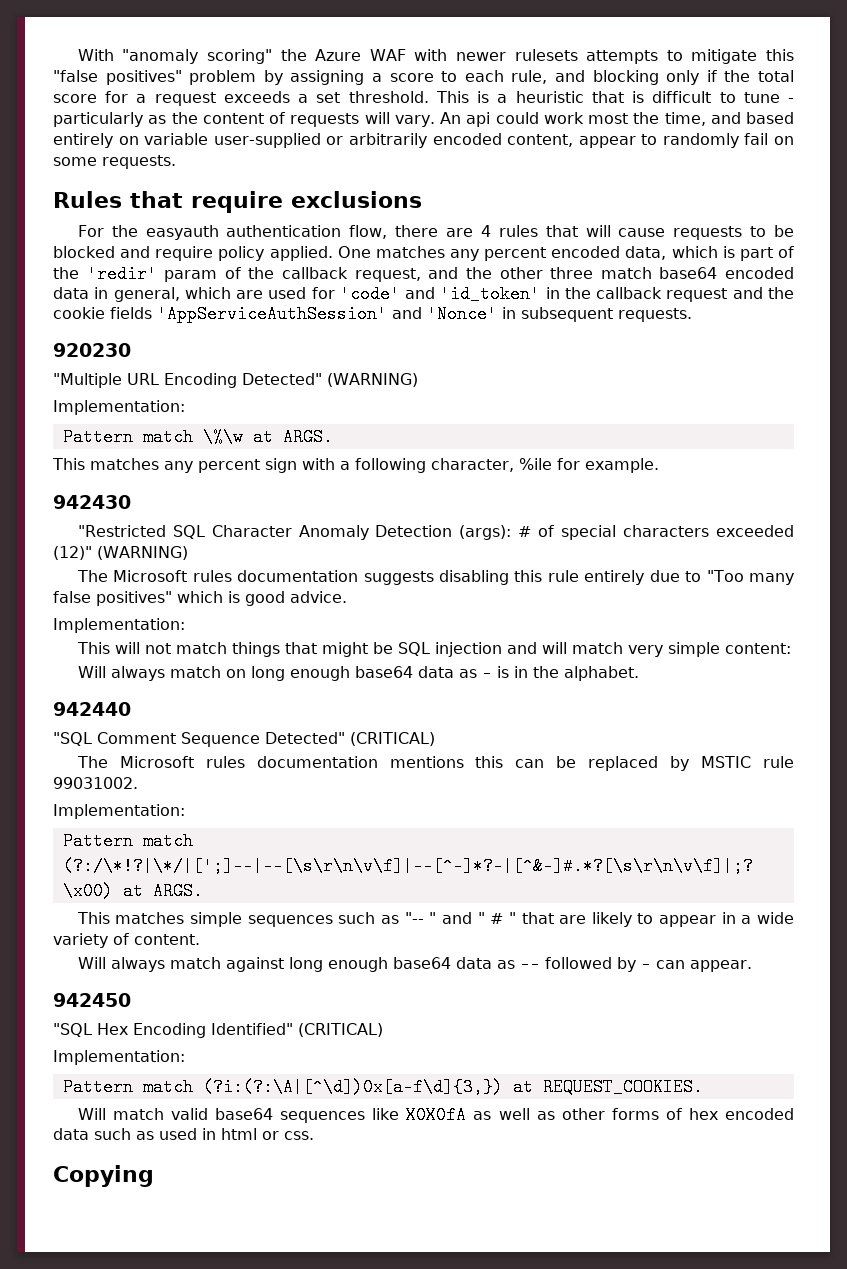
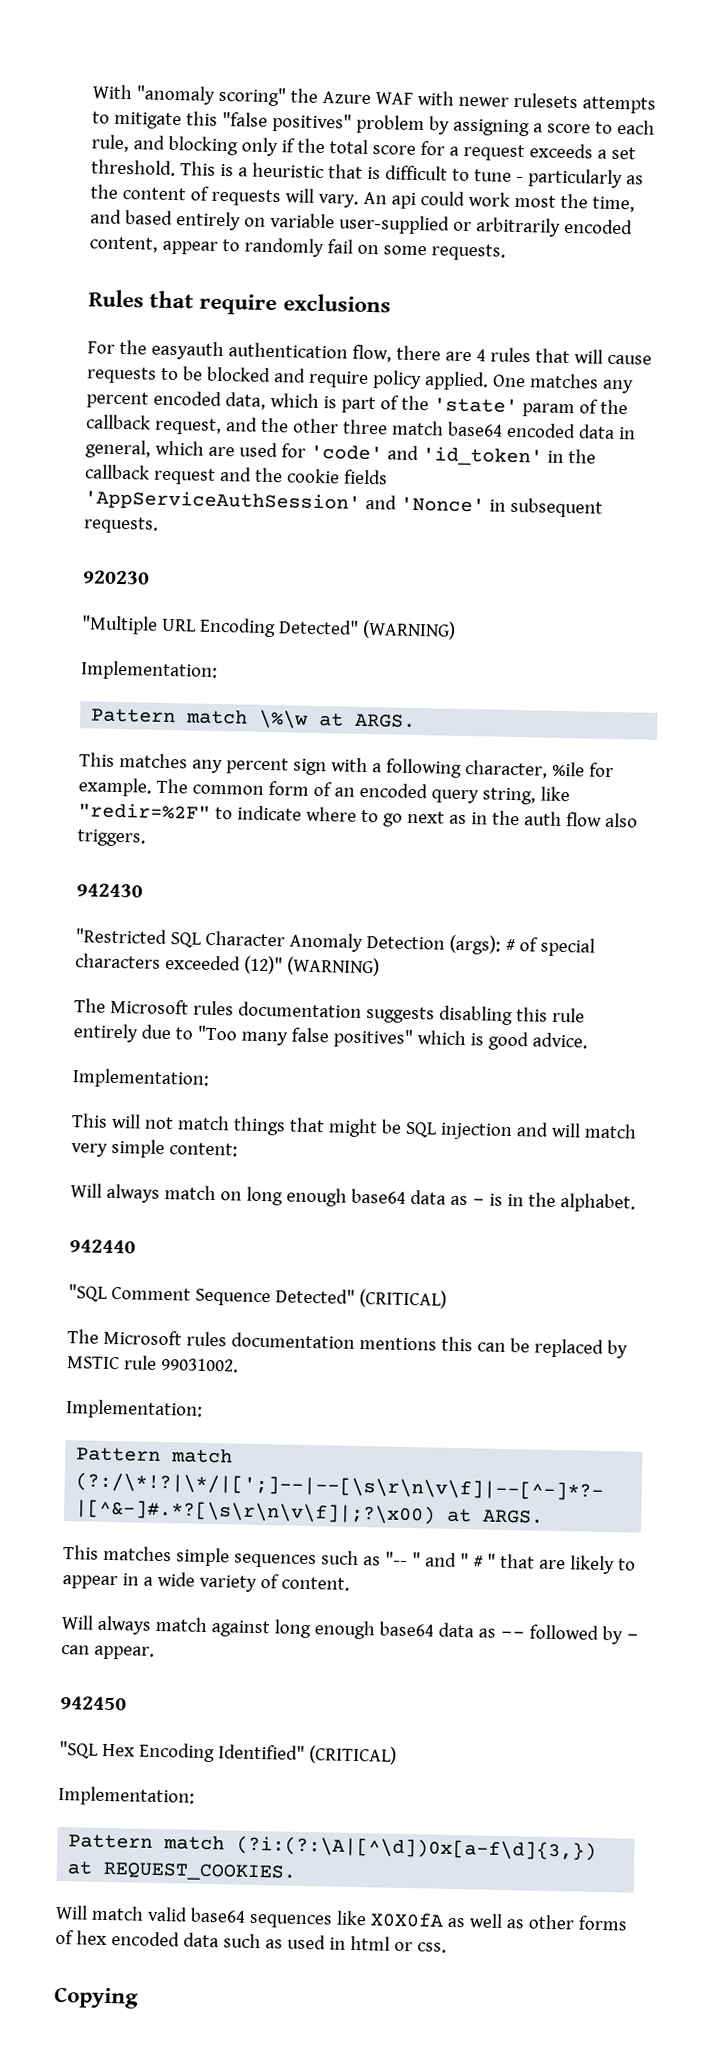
- One matches any percent encoded data, which is part of the 'redir' param of the callback request, and the other three match base64 encoded data in general, which are used for 'code' and 'id_token' in the callback request and the cookie fields 'AppServiceAuthSession' and 'Nonce' in subsequent requests.
+ One matches any percent encoded data, which is part of the 'state' param of the callback request, and the other three match base64 encoded data in general, which are used for 'code' and 'id_token' in the callback request and the cookie fields 'AppServiceAuthSession' and 'Nonce' in subsequent requests.
+ The common form of an encoded query string, like "redir=%2F" to indicate where to go next as in the auth flow also triggers.

